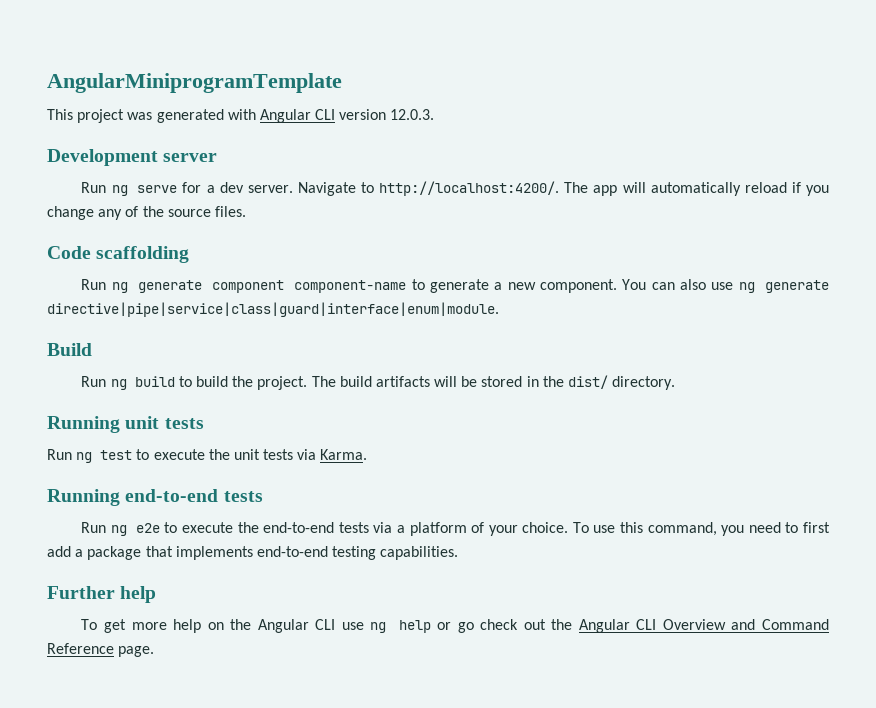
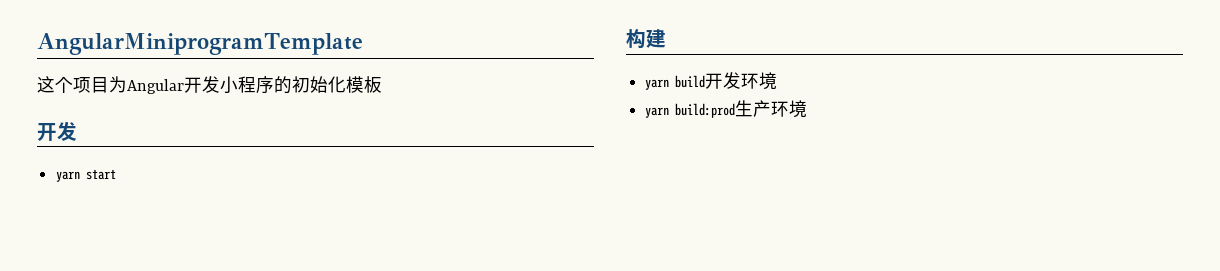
- This project was generated with Angular CLI version 12.0.3.
- Development server
- Run ng serve for a dev server. Navigate to http://localhost:4200/. The app will automatically reload if you change any of the source files.
- Code scaffolding
- Run ng generate component component-name to generate a new component. You can also use ng generate directive|pipe|service|class|guard|interface|enum|module.
- Build
- Run ng build to build the project. The build artifacts will be stored in the dist/ directory.
- Running unit tests
- Run ng test to execute the unit tests via Karma.
- Running end-to-end tests
- Run ng e2e to execute the end-to-end tests via a platform of your choice. To use this command, you need to first add a package that implements end-to-end testing capabilities.
- Further help
- To get more help on the Angular CLI use ng help or go check out the Angular CLI Overview and Command Reference page.
+ 这个项目为Angular开发小程序的初始化模板
+ 开发
+ yarn start
+ 构建
+ yarn build开发环境
+ yarn build:prod生产环境

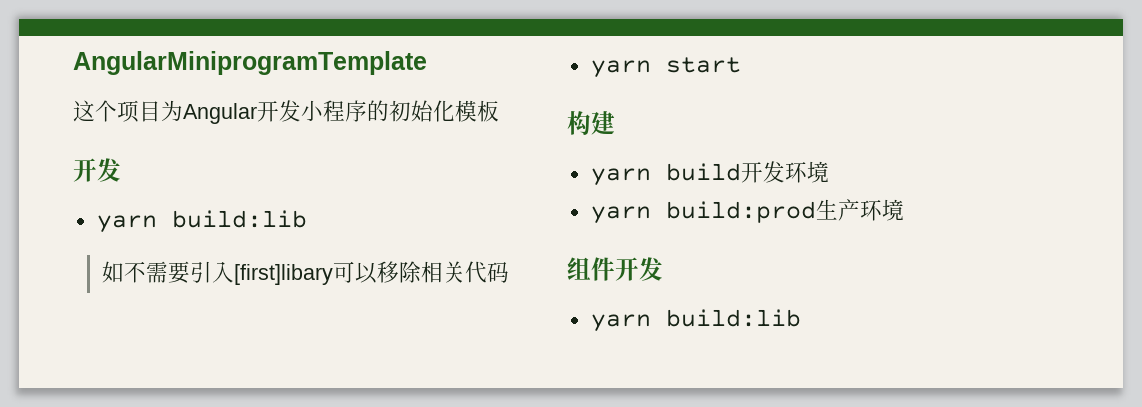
  这个项目为Angular开发小程序的初始化模板
  开发
+ yarn build:lib
+ 如不需要引入[first]libary可以移除相关代码
+ 组件开发
+ yarn build:lib

